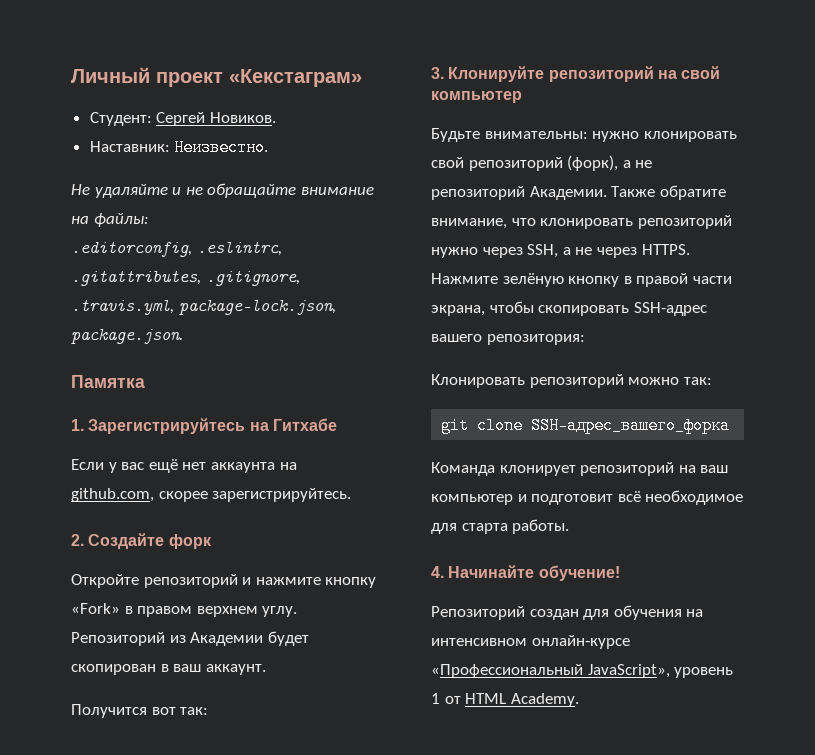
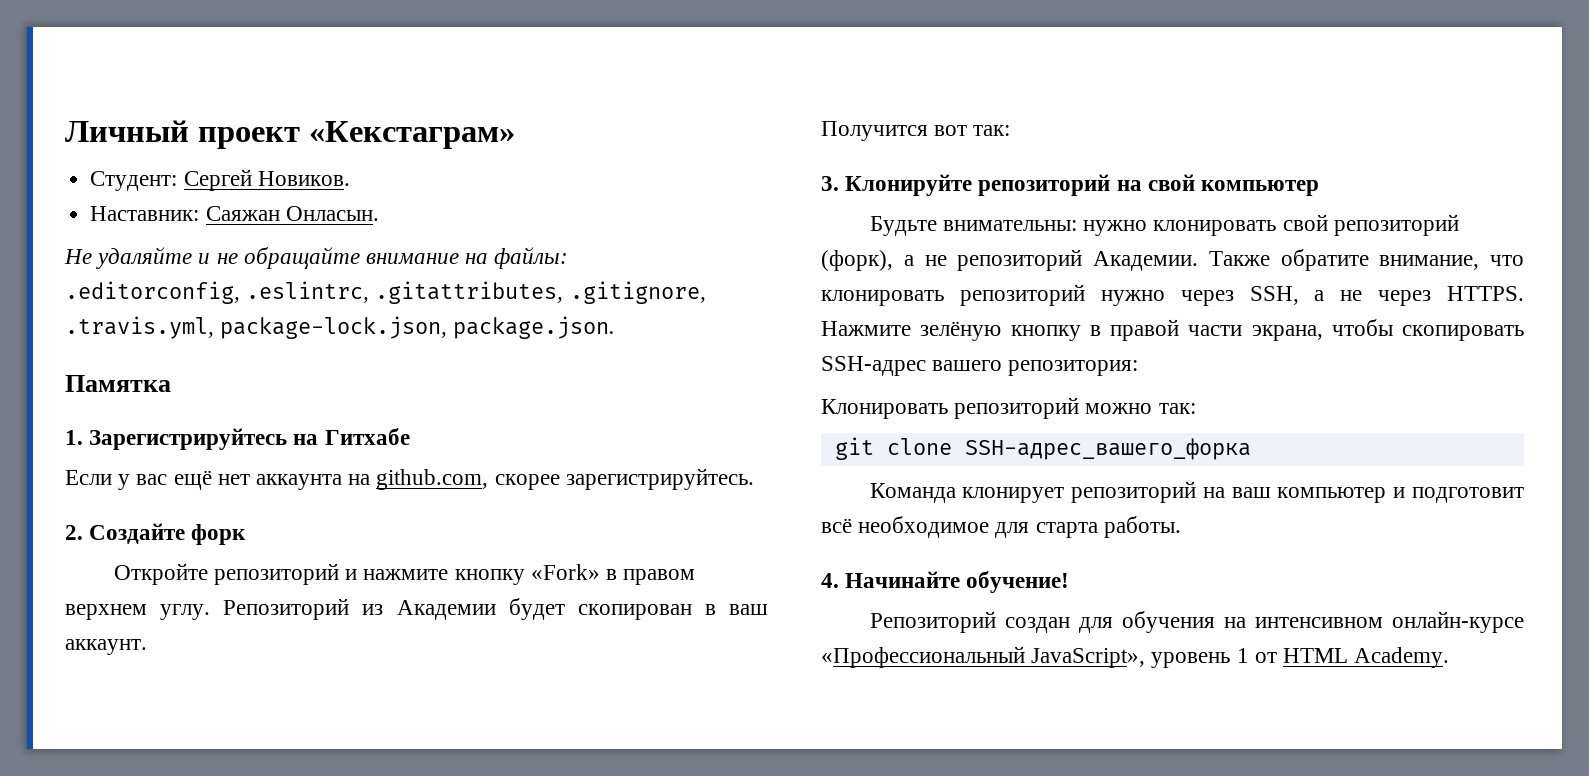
- Наставник: Неизвестно.
+ Наставник: Саяжан Онласын.

